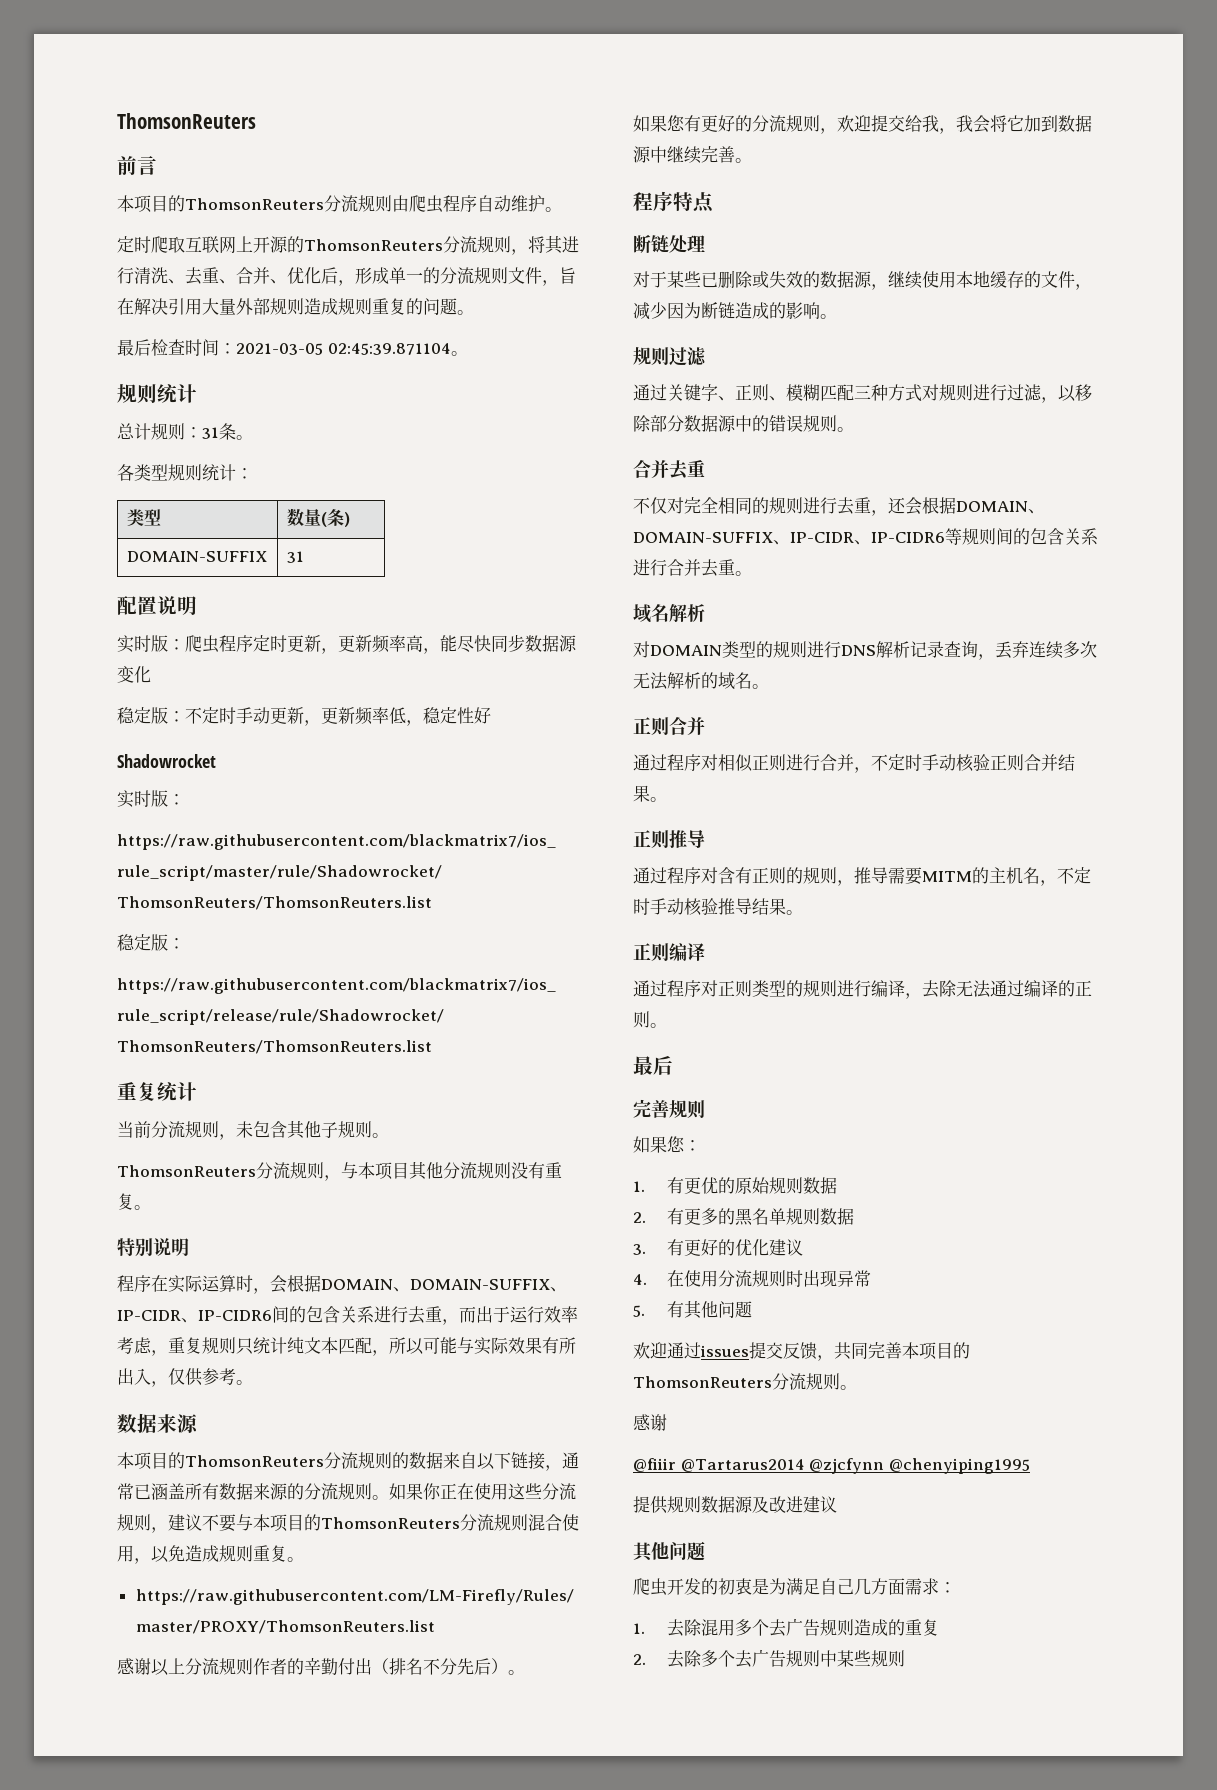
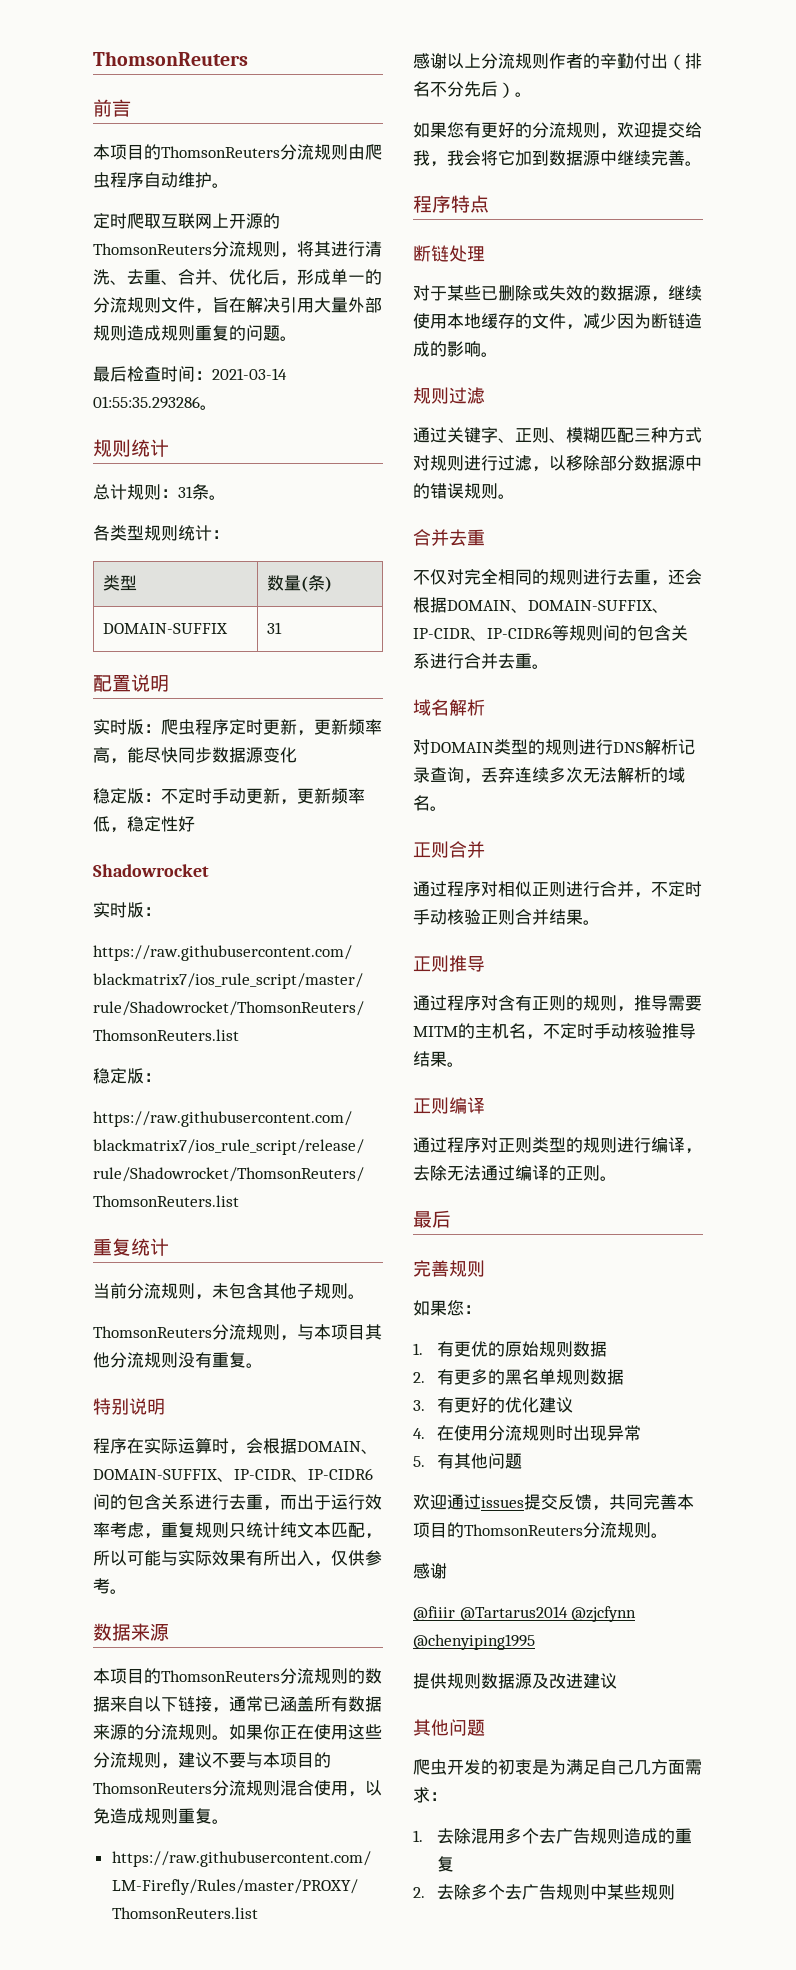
- 最后检查时间：2021-03-05 02:45:39.871104。
+ 最后检查时间：2021-03-14 01:55:35.293286。

